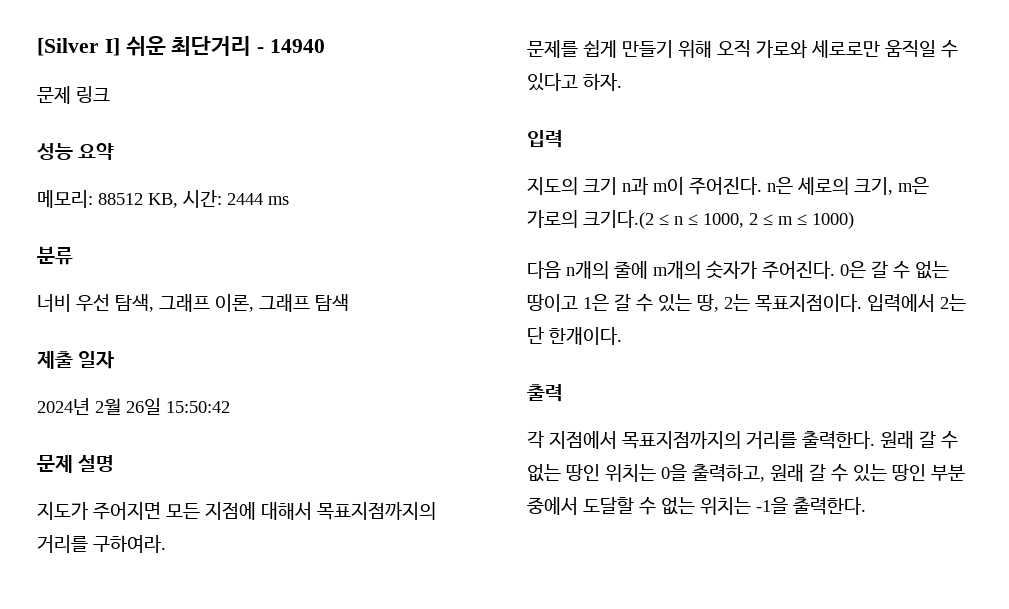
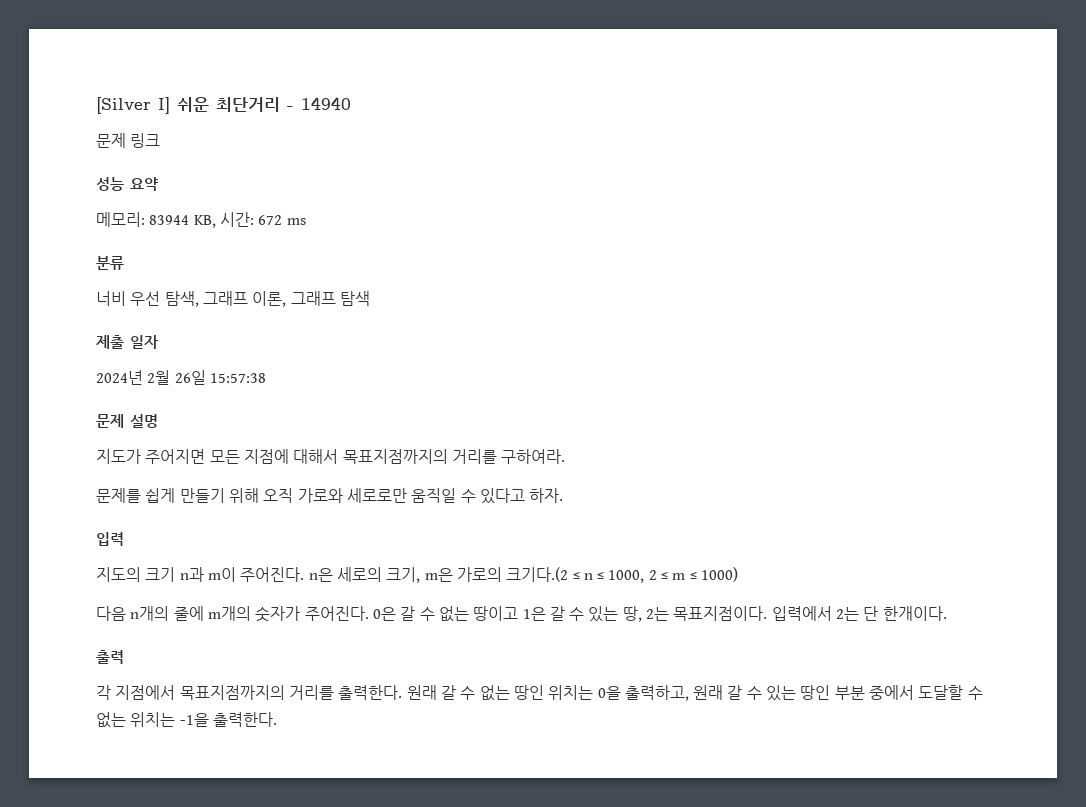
- 메모리: 88512 KB, 시간: 2444 ms
+ 메모리: 83944 KB, 시간: 672 ms
- 2024년 2월 26일 15:50:42
+ 2024년 2월 26일 15:57:38

